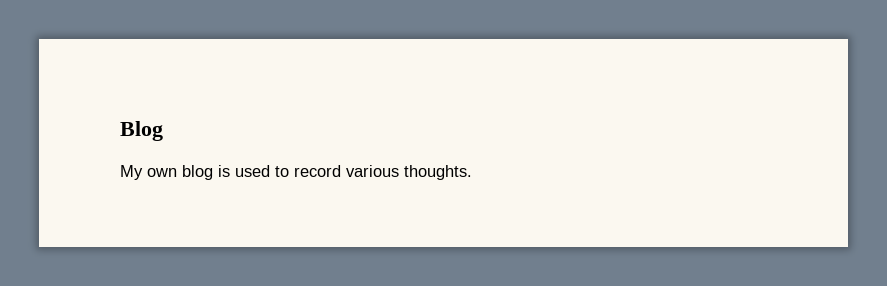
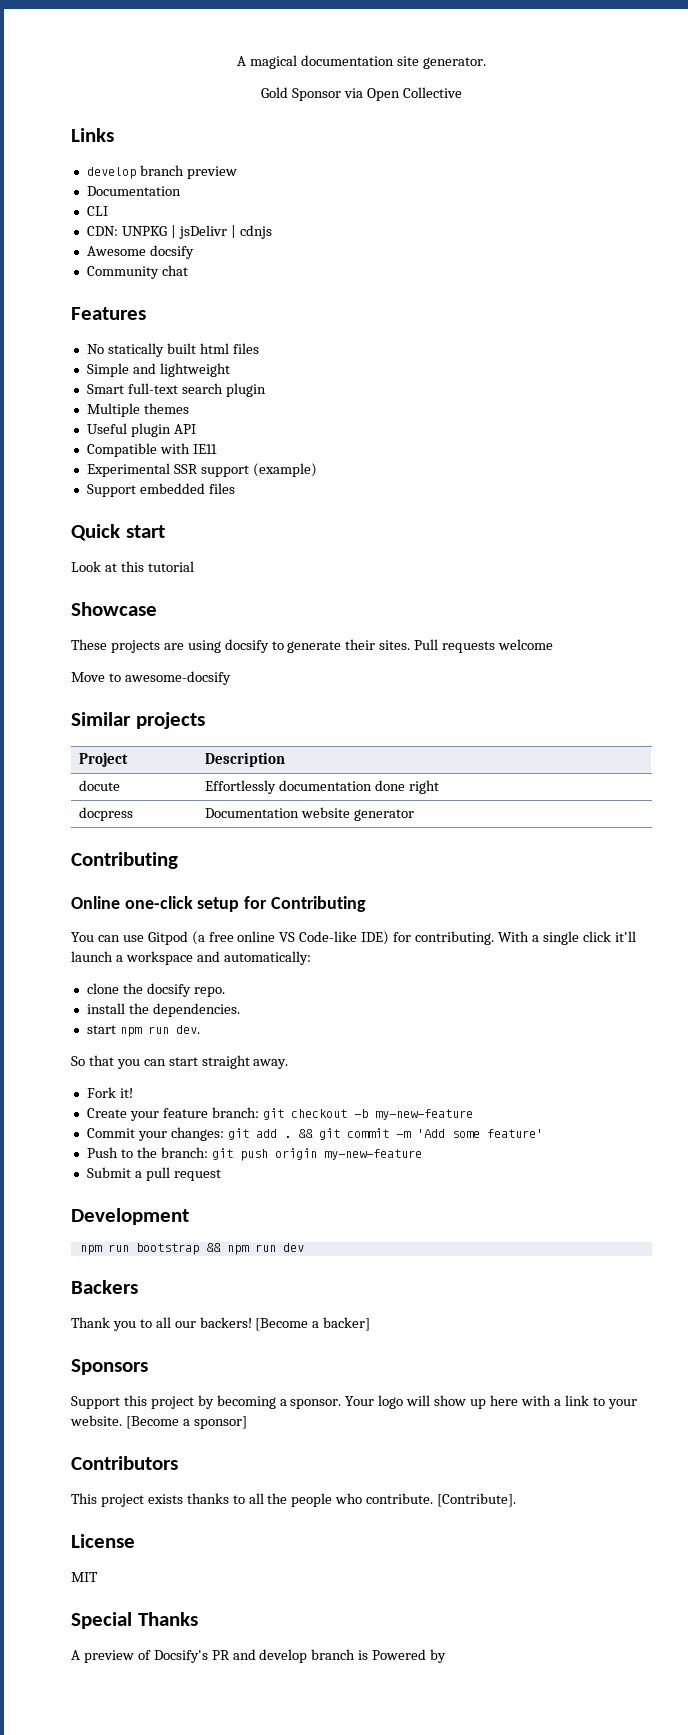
- Blog
- My own blog is used to record various thoughts.
+ A magical documentation site generator.
+ Gold Sponsor via Open Collective
+ Links
+ develop branch preview
+ Documentation
+ CLI
+ CDN: UNPKG | jsDelivr | cdnjs
+ Awesome docsify
+ Community chat
+ Features
+ No statically built html files
+ Simple and lightweight
+ Smart full-text search plugin
+ Multiple themes
+ Useful plugin API
+ Compatible with IE11
+ Experimental SSR support (example)
+ Support embedded files
+ Quick start
+ Look at this tutorial
+ Showcase
+ These projects are using docsify to generate their sites. Pull requests welcome
+ Move to awesome-docsify
+ Similar projects
+ Project | Description
+ docute | Effortlessly documentation done right
+ docpress | Documentation website generator
+ Contributing
+ Online one-click setup for Contributing
+ You can use Gitpod (a free online VS Code-like IDE) for contributing. With a single click it'll launch a workspace and automatically:
+ clone the docsify repo.
+ install the dependencies.
+ start npm run dev.
+ So that you can start straight away.
+ Fork it!
+ Create your feature branch: git checkout -b my-new-feature
+ Commit your changes: git add . && git commit -m 'Add some feature'
+ Push to the branch: git push origin my-new-feature
+ Submit a pull request
+ Development
+ npm run bootstrap && npm run dev
+ Backers
+ Thank you to all our backers! [Become a backer]
+ Sponsors
+ Support this project by becoming a sponsor. Your logo will show up here with a link to your website. [Become a sponsor]
+ Contributors
+ This project exists thanks to all the people who contribute. [Contribute].
+ License
+ MIT
+ Special Thanks
+ A preview of Docsify's PR and develop branch is Powered by

